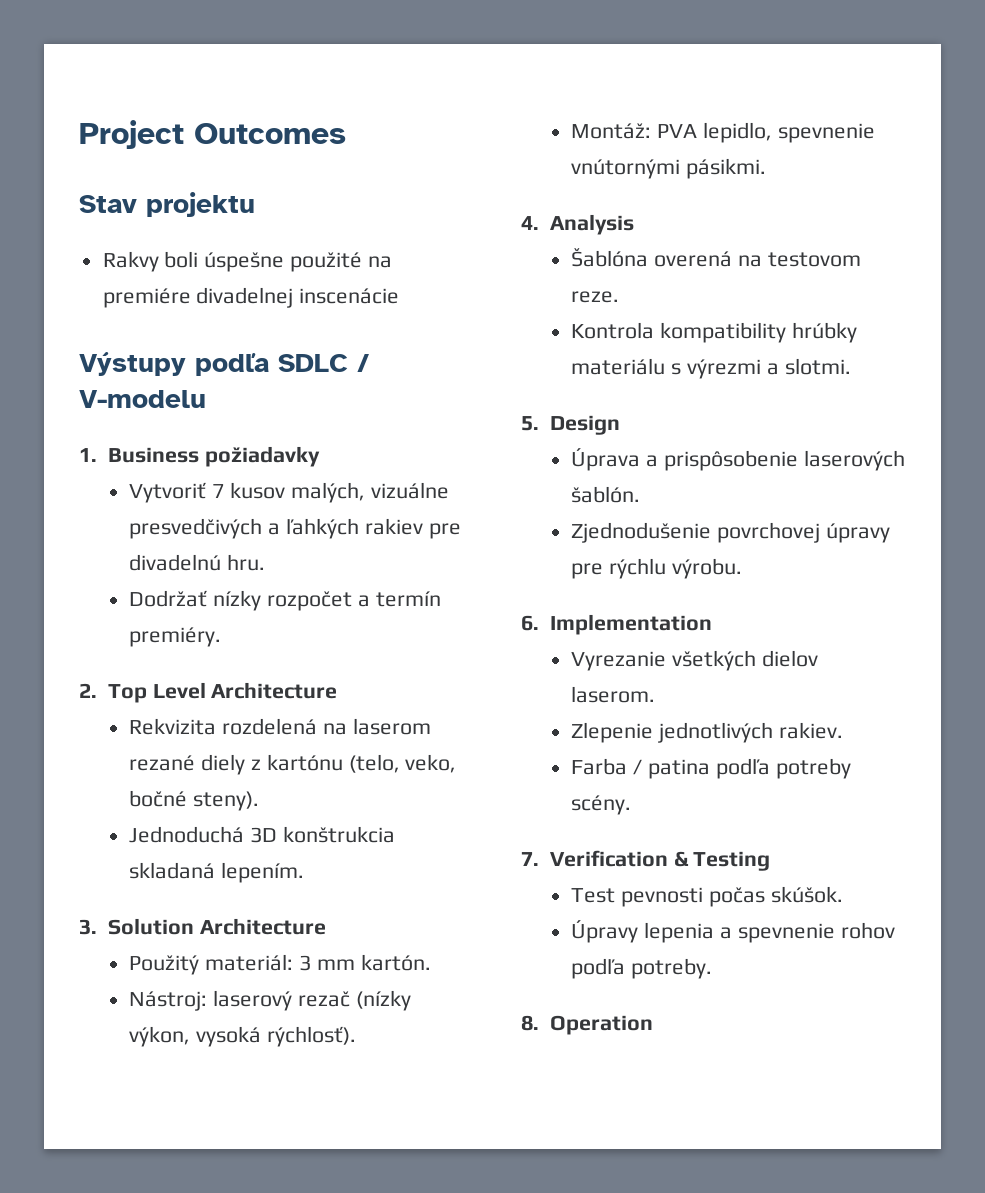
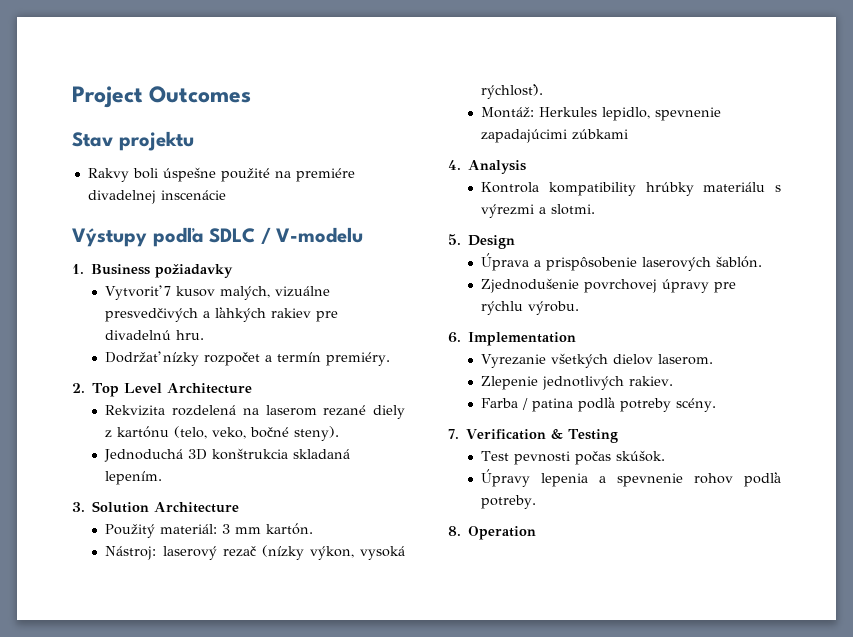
- Montáž: PVA lepidlo, spevnenie vnútornými pásikmi.
+ Montáž: Herkules lepidlo, spevnenie zapadajúcimi zúbkami
- Šablóna overená na testovom reze.

